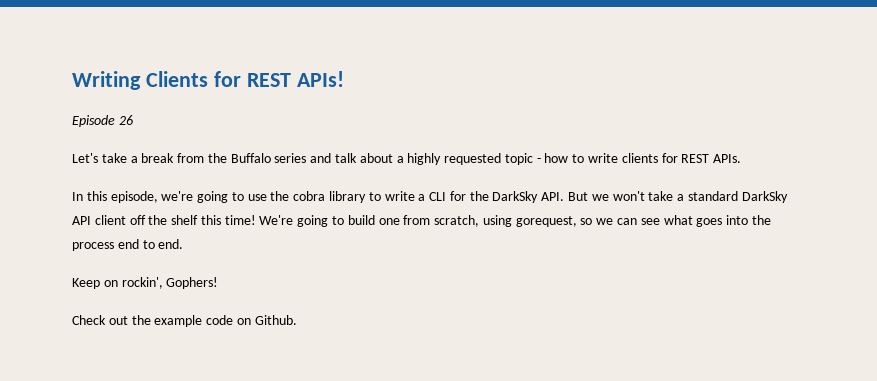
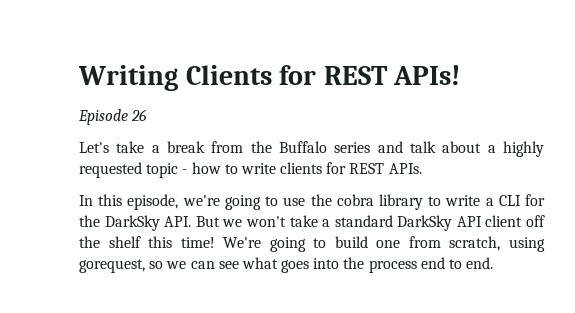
- Keep on rockin', Gophers!
- Check out the example code on Github.

